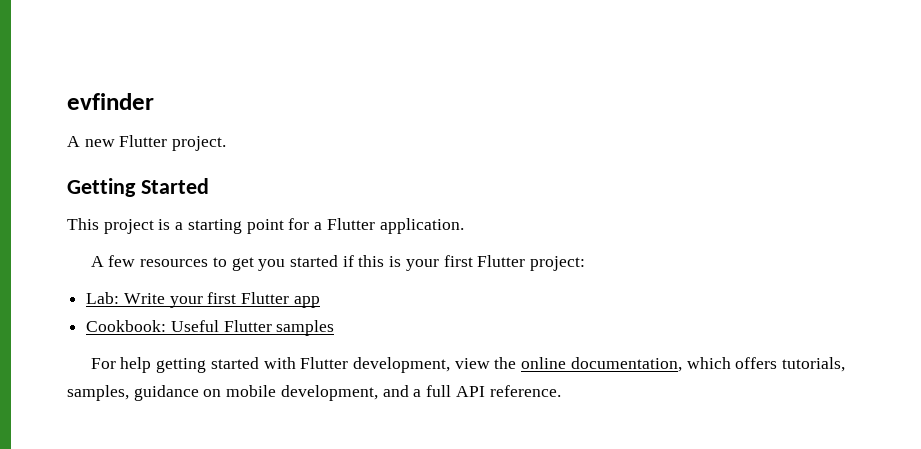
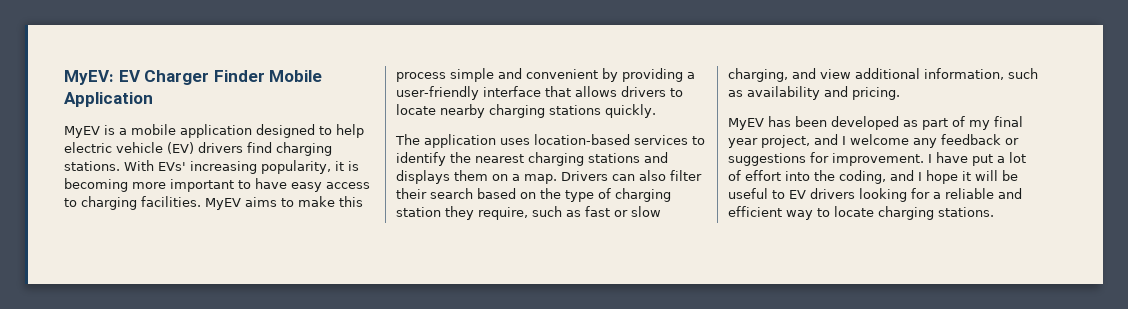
- evfinder
- A new Flutter project.
- Getting Started
- This project is a starting point for a Flutter application.
- A few resources to get you started if this is your first Flutter project:
- Lab: Write your first Flutter app
- Cookbook: Useful Flutter samples
- For help getting started with Flutter development, view the online documentation, which offers tutorials, samples, guidance on mobile development, and a full API reference.
+ MyEV: EV Charger Finder Mobile Application
+ MyEV is a mobile application designed to help electric vehicle (EV) drivers find charging stations. With EVs' increasing popularity, it is becoming more important to have easy access to charging facilities. MyEV aims to make this process simple and convenient by providing a user-friendly interface that allows drivers to locate nearby charging stations quickly.
+ The application uses location-based services to identify the nearest charging stations and displays them on a map. Drivers can also filter their search based on the type of charging station they require, such as fast or slow charging, and view additional information, such as availability and pricing.
+ MyEV has been developed as part of my final year project, and I welcome any feedback or suggestions for improvement. I have put a lot of effort into the coding, and I hope it will be useful to EV drivers looking for a reliable and efficient way to locate charging stations.

